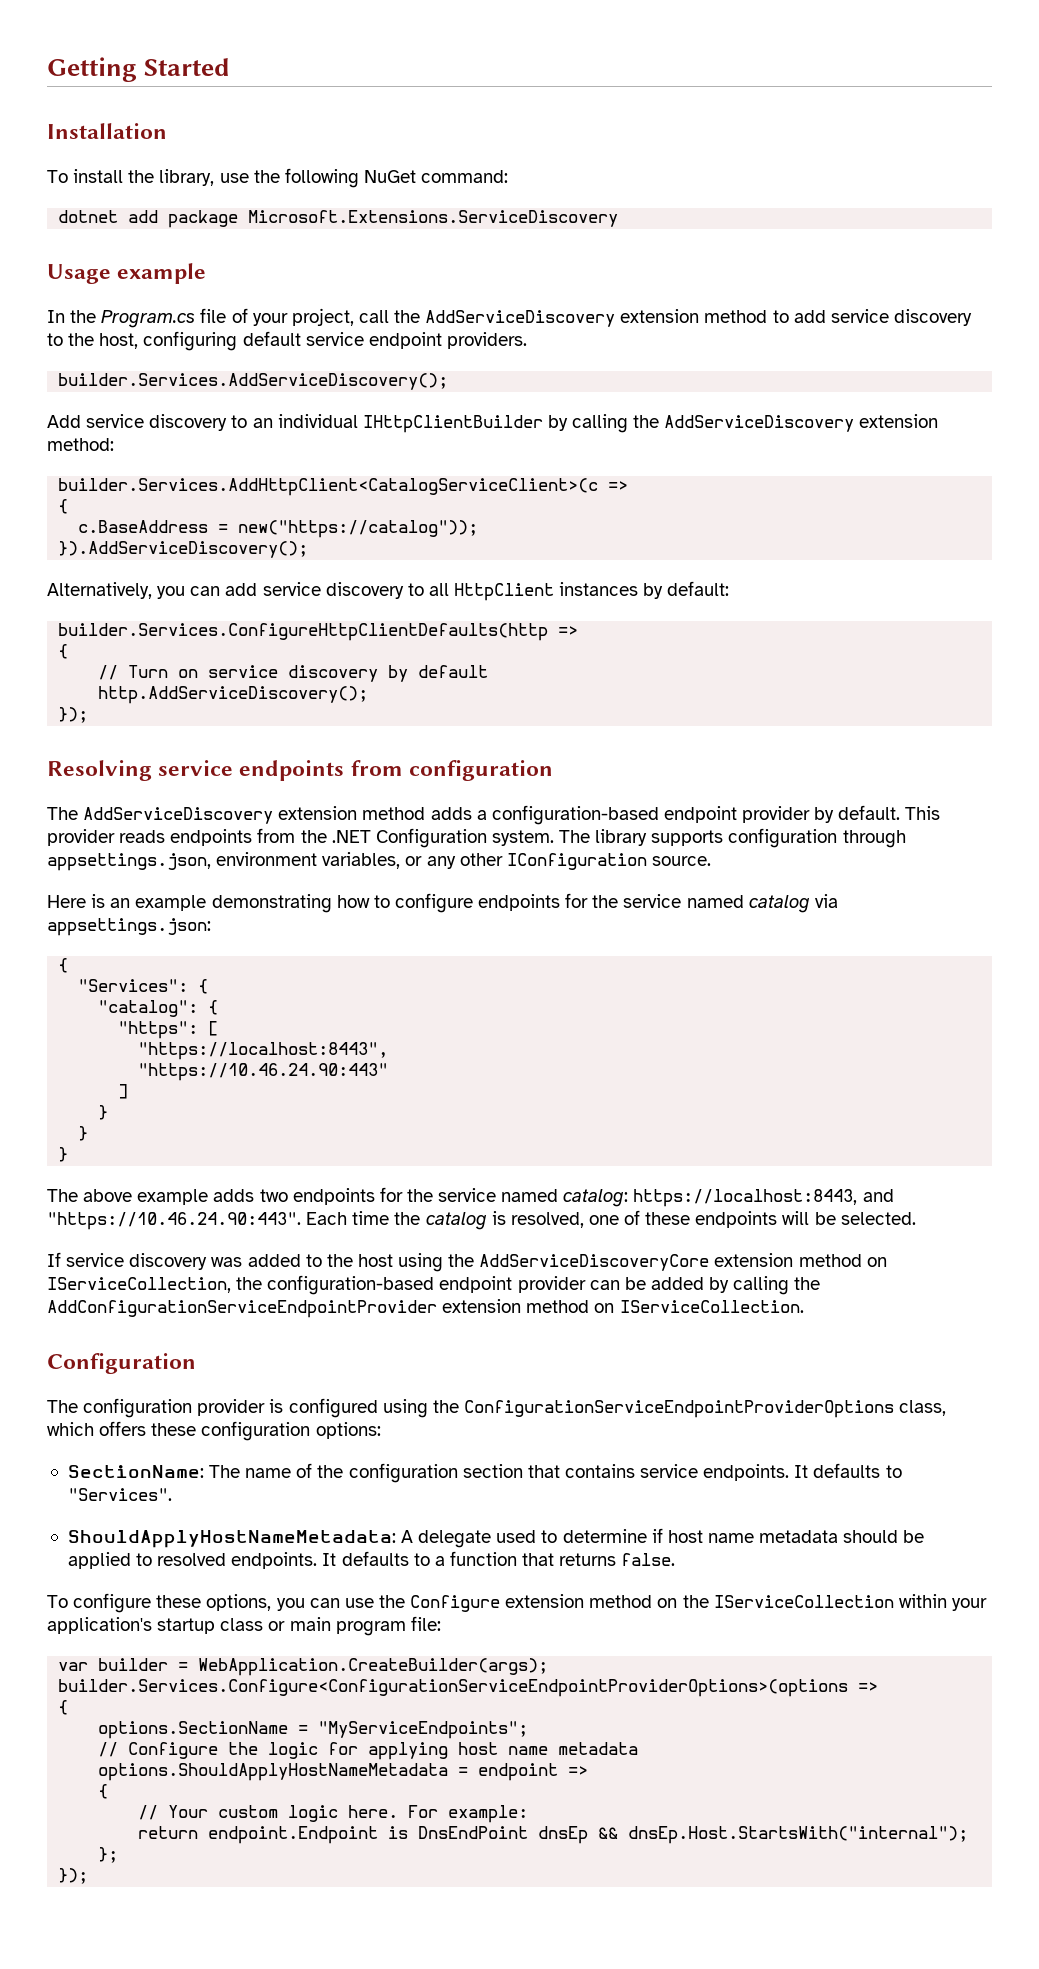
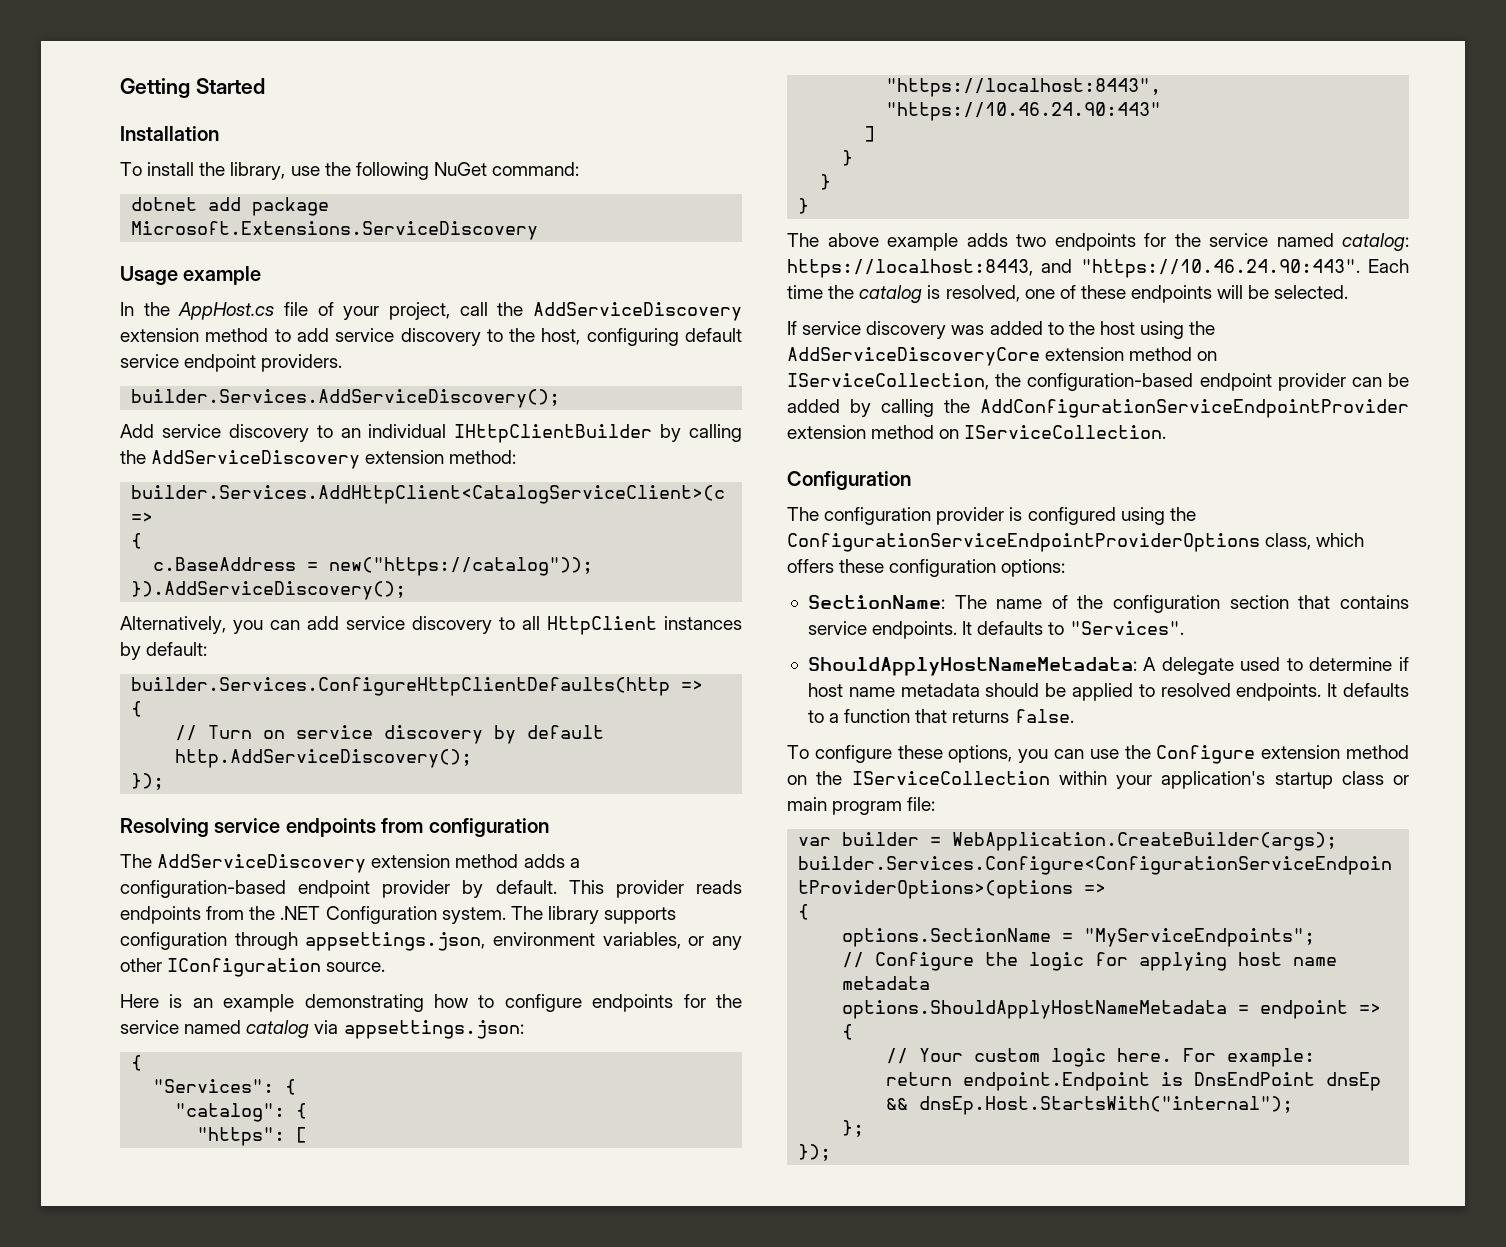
- In the Program.cs file of your project, call the AddServiceDiscovery extension method to add service discovery to the host, configuring default service endpoint providers.
+ In the AppHost.cs file of your project, call the AddServiceDiscovery extension method to add service discovery to the host, configuring default service endpoint providers.

